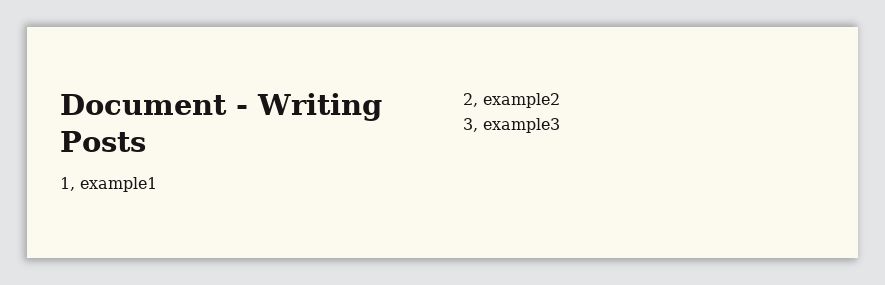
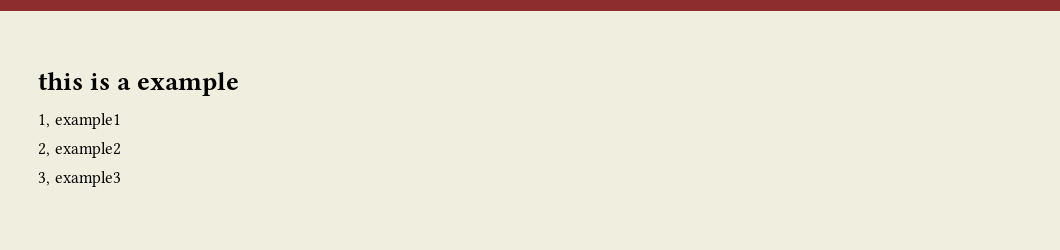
- Document - Writing Posts
+ this is a example

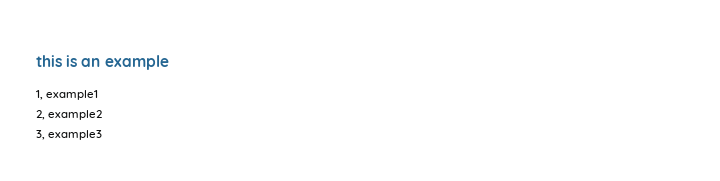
- this is a example
+ this is an example

